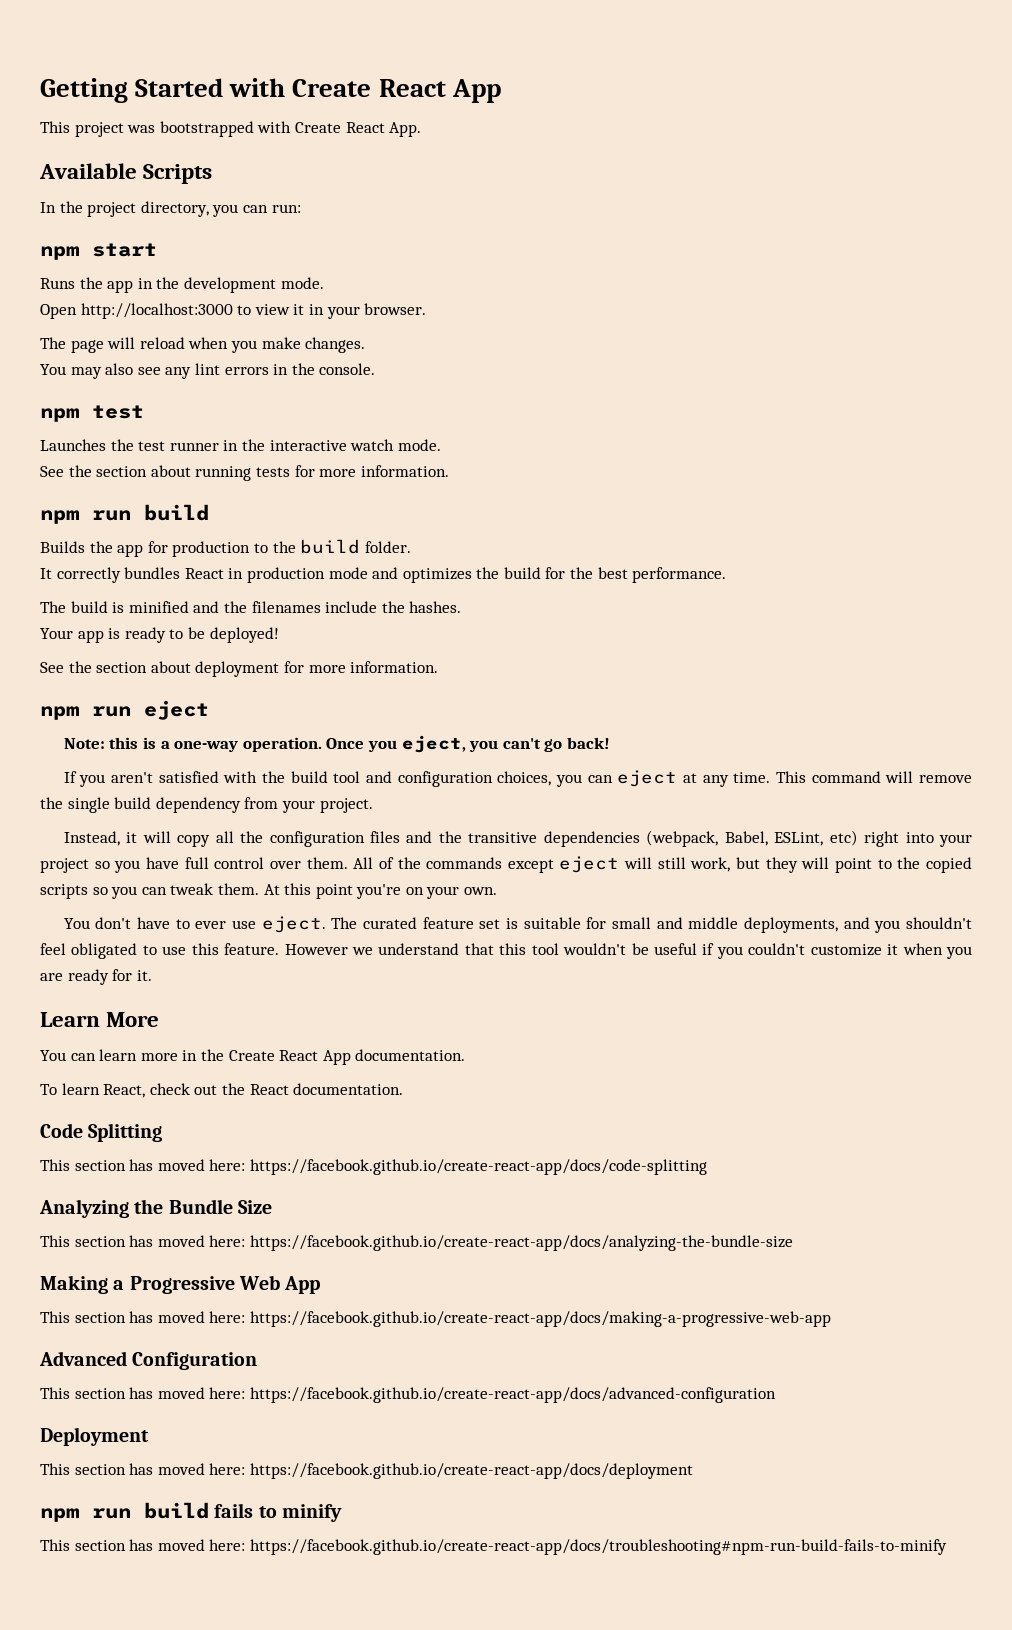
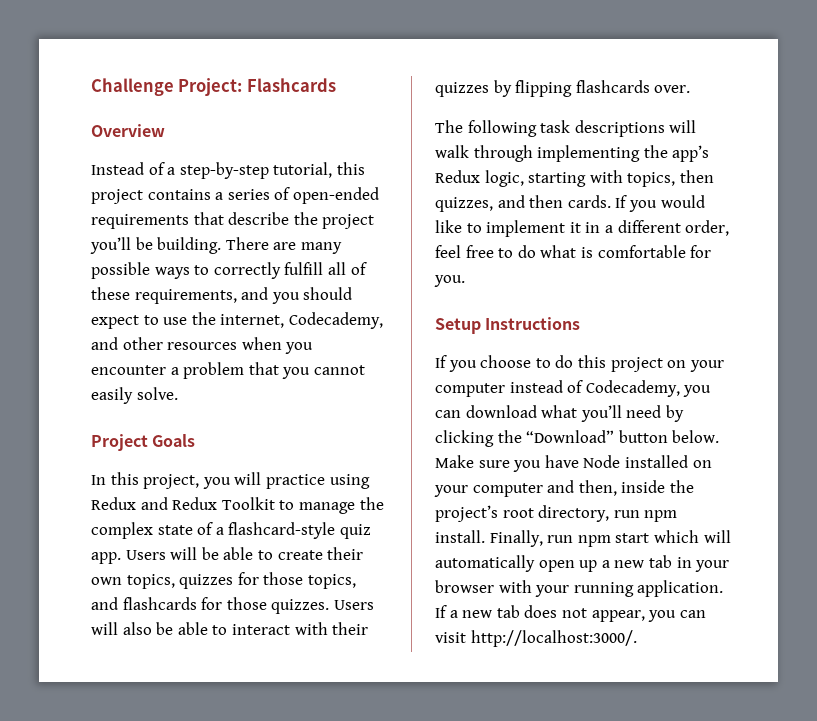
- Getting Started with Create React App
- This project was bootstrapped with Create React App.
- Available Scripts
- In the project directory, you can run:
- npm start
- Runs the app in the development mode.
- Open http://localhost:3000 to view it in your browser.
- The page will reload when you make changes.
- You may also see any lint errors in the console.
- npm test
- Launches the test runner in the interactive watch mode.
- See the section about running tests for more information.
- npm run build
- Builds the app for production to the build folder.
- It correctly bundles React in production mode and optimizes the build for the best performance.
- The build is minified and the filenames include the hashes.
- Your app is ready to be deployed!
- See the section about deployment for more information.
- npm run eject
- Note: this is a one-way operation. Once you eject, you can't go back!
- If you aren't satisfied with the build tool and configuration choices, you can eject at any time. This command will remove the single build dependency from your project.
- Instead, it will copy all the configuration files and the transitive dependencies (webpack, Babel, ESLint, etc) right into your project so you have full control over them. All of the commands except eject will still work, but they will point to the copied scripts so you can tweak them. At this point you're on your own.
- You don't have to ever use eject. The curated feature set is suitable for small and middle deployments, and you shouldn't feel obligated to use this feature. However we understand that this tool wouldn't be useful if you couldn't customize it when you are ready for it.
- Learn More
- You can learn more in the Create React App documentation.
- To learn React, check out the React documentation.
- Code Splitting
- This section has moved here: https://facebook.github.io/create-react-app/docs/code-splitting
- Analyzing the Bundle Size
- This section has moved here: https://facebook.github.io/create-react-app/docs/analyzing-the-bundle-size
- Making a Progressive Web App
- This section has moved here: https://facebook.github.io/create-react-app/docs/making-a-progressive-web-app
- Advanced Configuration
- This section has moved here: https://facebook.github.io/create-react-app/docs/advanced-configuration
- Deployment
- This section has moved here: https://facebook.github.io/create-react-app/docs/deployment
- npm run build fails to minify
- This section has moved here: https://facebook.github.io/create-react-app/docs/troubleshooting#npm-run-build-fails-to-minify
+ Challenge Project: Flashcards
+ Overview
+ Instead of a step-by-step tutorial, this project contains a series of open-ended requirements that describe the project you’ll be building. There are many possible ways to correctly fulfill all of these requirements, and you should expect to use the internet, Codecademy, and other resources when you encounter a problem that you cannot easily solve.
+ Project Goals
+ In this project, you will practice using Redux and Redux Toolkit to manage the complex state of a flashcard-style quiz app. Users will be able to create their own topics, quizzes for those topics, and flashcards for those quizzes. Users will also be able to interact with their quizzes by flipping flashcards over.
+ The following task descriptions will walk through implementing the app’s Redux logic, starting with topics, then quizzes, and then cards. If you would like to implement it in a different order, feel free to do what is comfortable for you.
+ Setup Instructions
+ If you choose to do this project on your computer instead of Codecademy, you can download what you’ll need by clicking the “Download” button below. Make sure you have Node installed on your computer and then, inside the project’s root directory, run npm install. Finally, run npm start which will automatically open up a new tab in your browser with your running application. If a new tab does not appear, you can visit http://localhost:3000/.

